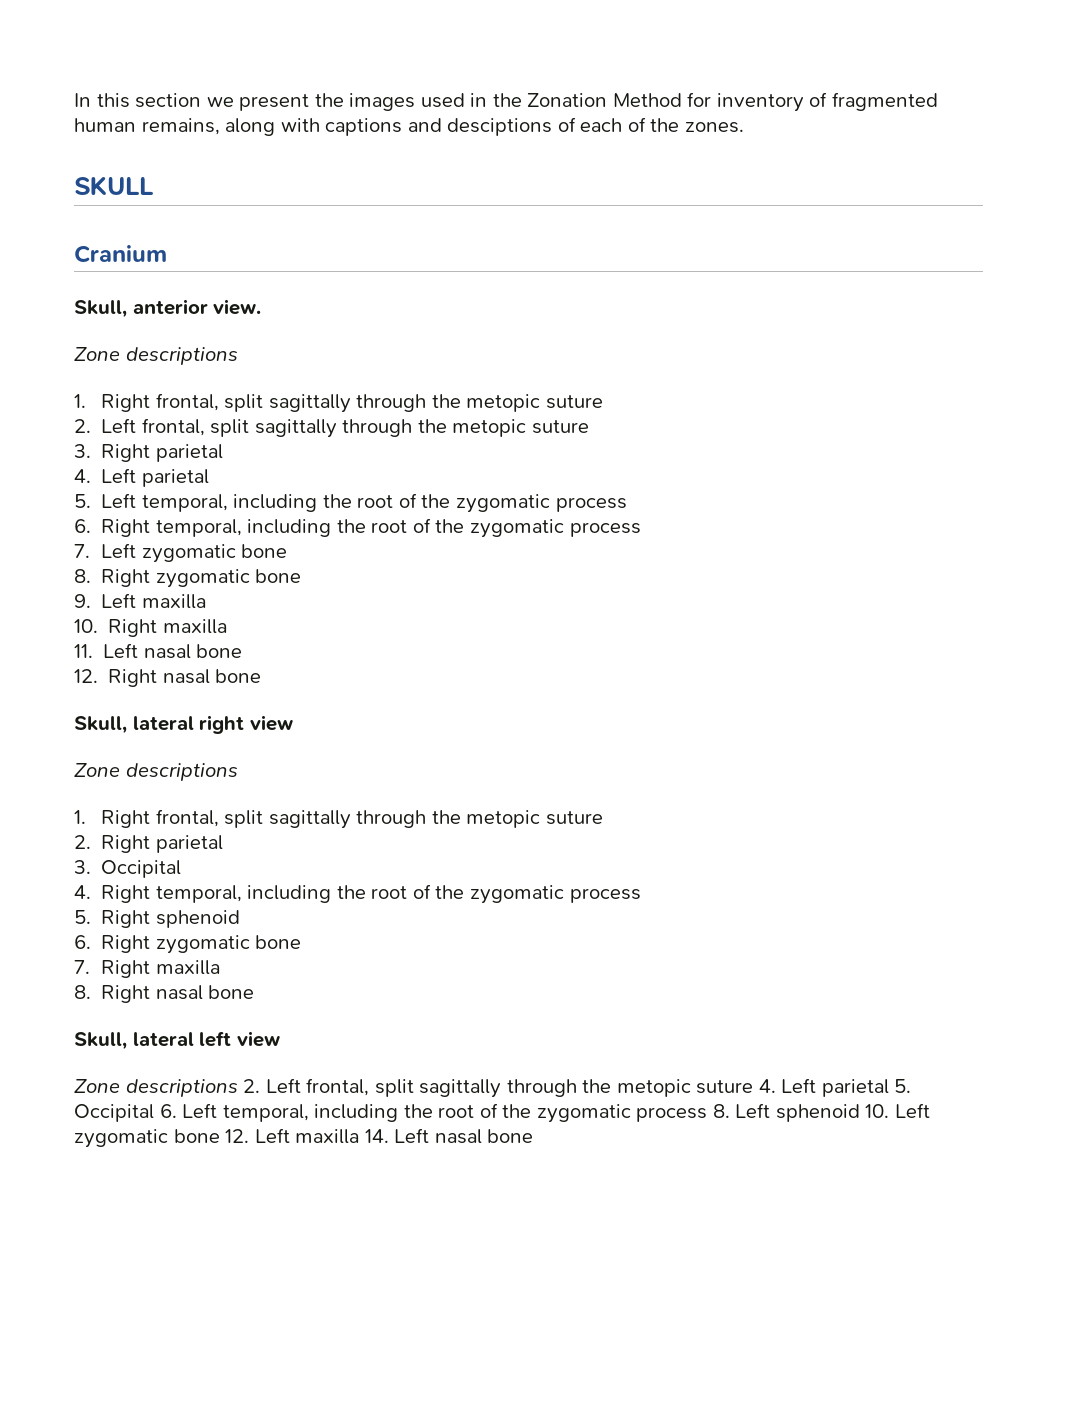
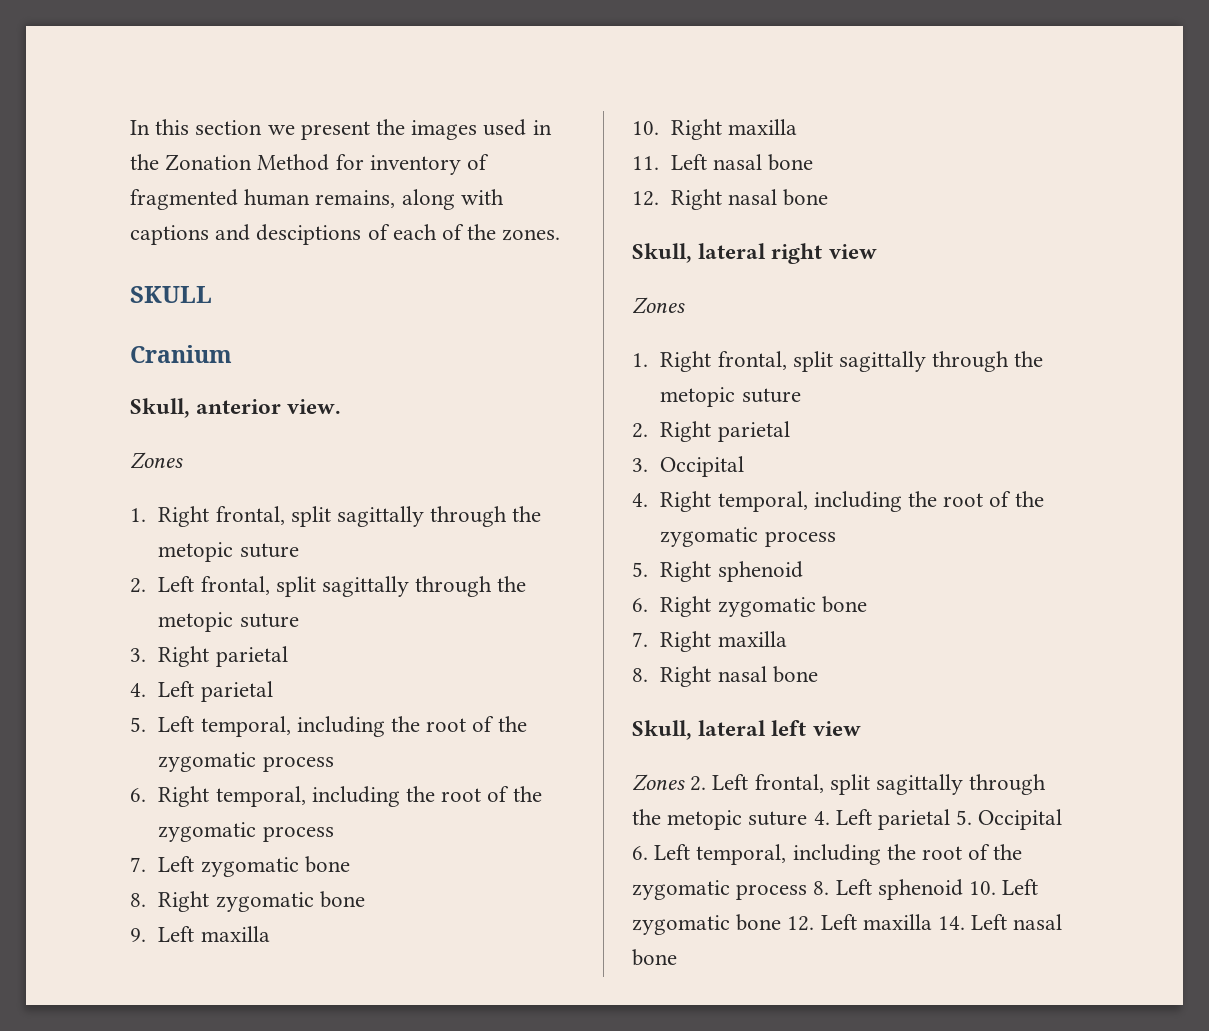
  Skull, anterior view.
- Zone descriptions
+ Zones
  Skull, lateral right view
- Zone descriptions
+ Zones
- Zone descriptions 2. Left frontal, split sagittally through the metopic suture 4. Left parietal 5. Occipital 6. Left temporal, including the root of the zygomatic process 8. Left sphenoid 10. Left zygomatic bone 12. Left maxilla 14. Left nasal bone
+ Zones 2. Left frontal, split sagittally through the metopic suture 4. Left parietal 5. Occipital 6. Left temporal, including the root of the zygomatic process 8. Left sphenoid 10. Left zygomatic bone 12. Left maxilla 14. Left nasal bone

